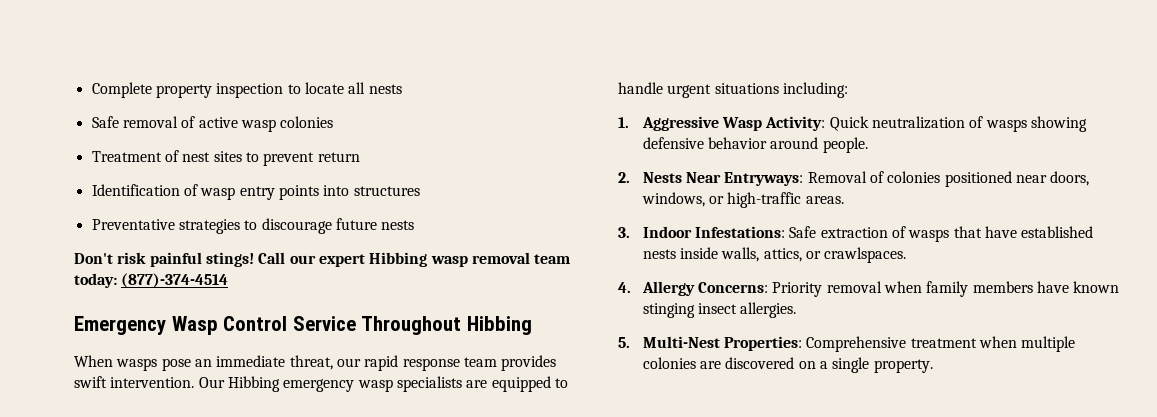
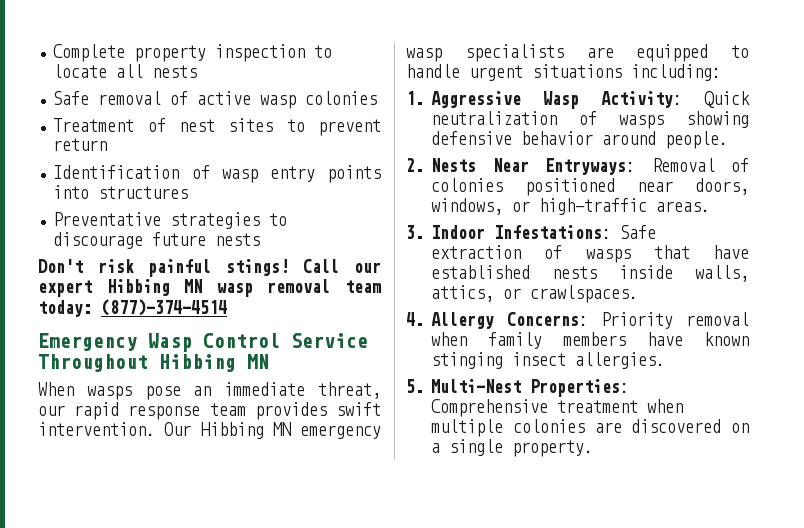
- Call our expert Hibbing wasp removal team today: (877)-374-4514
+ Call our expert Hibbing MN wasp removal team today: (877)-374-4514
- Emergency Wasp Control Service Throughout Hibbing
+ Emergency Wasp Control Service Throughout Hibbing MN
- Our Hibbing emergency wasp specialists are equipped to handle urgent situations including:
+ Our Hibbing MN emergency wasp specialists are equipped to handle urgent situations including:

